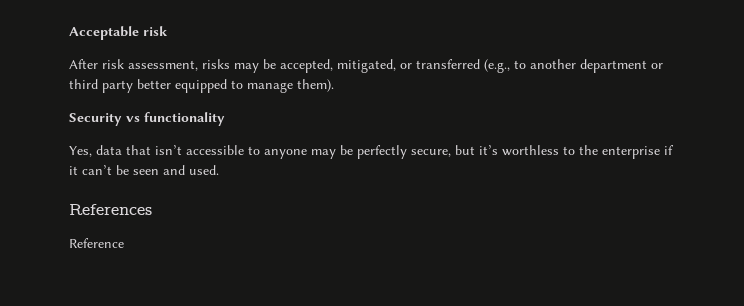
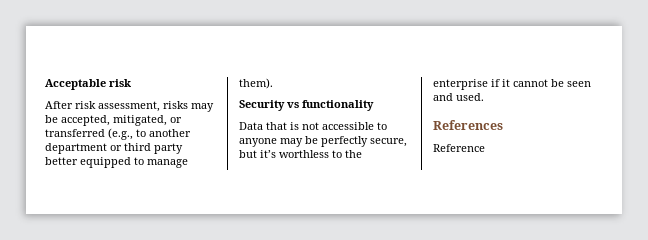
- Yes, data that isn’t accessible to anyone may be perfectly secure, but it’s worthless to the enterprise if it can’t be seen and used.
+ Data that is not accessible to anyone may be perfectly secure, but it’s worthless to the enterprise if it cannot be seen and used.

